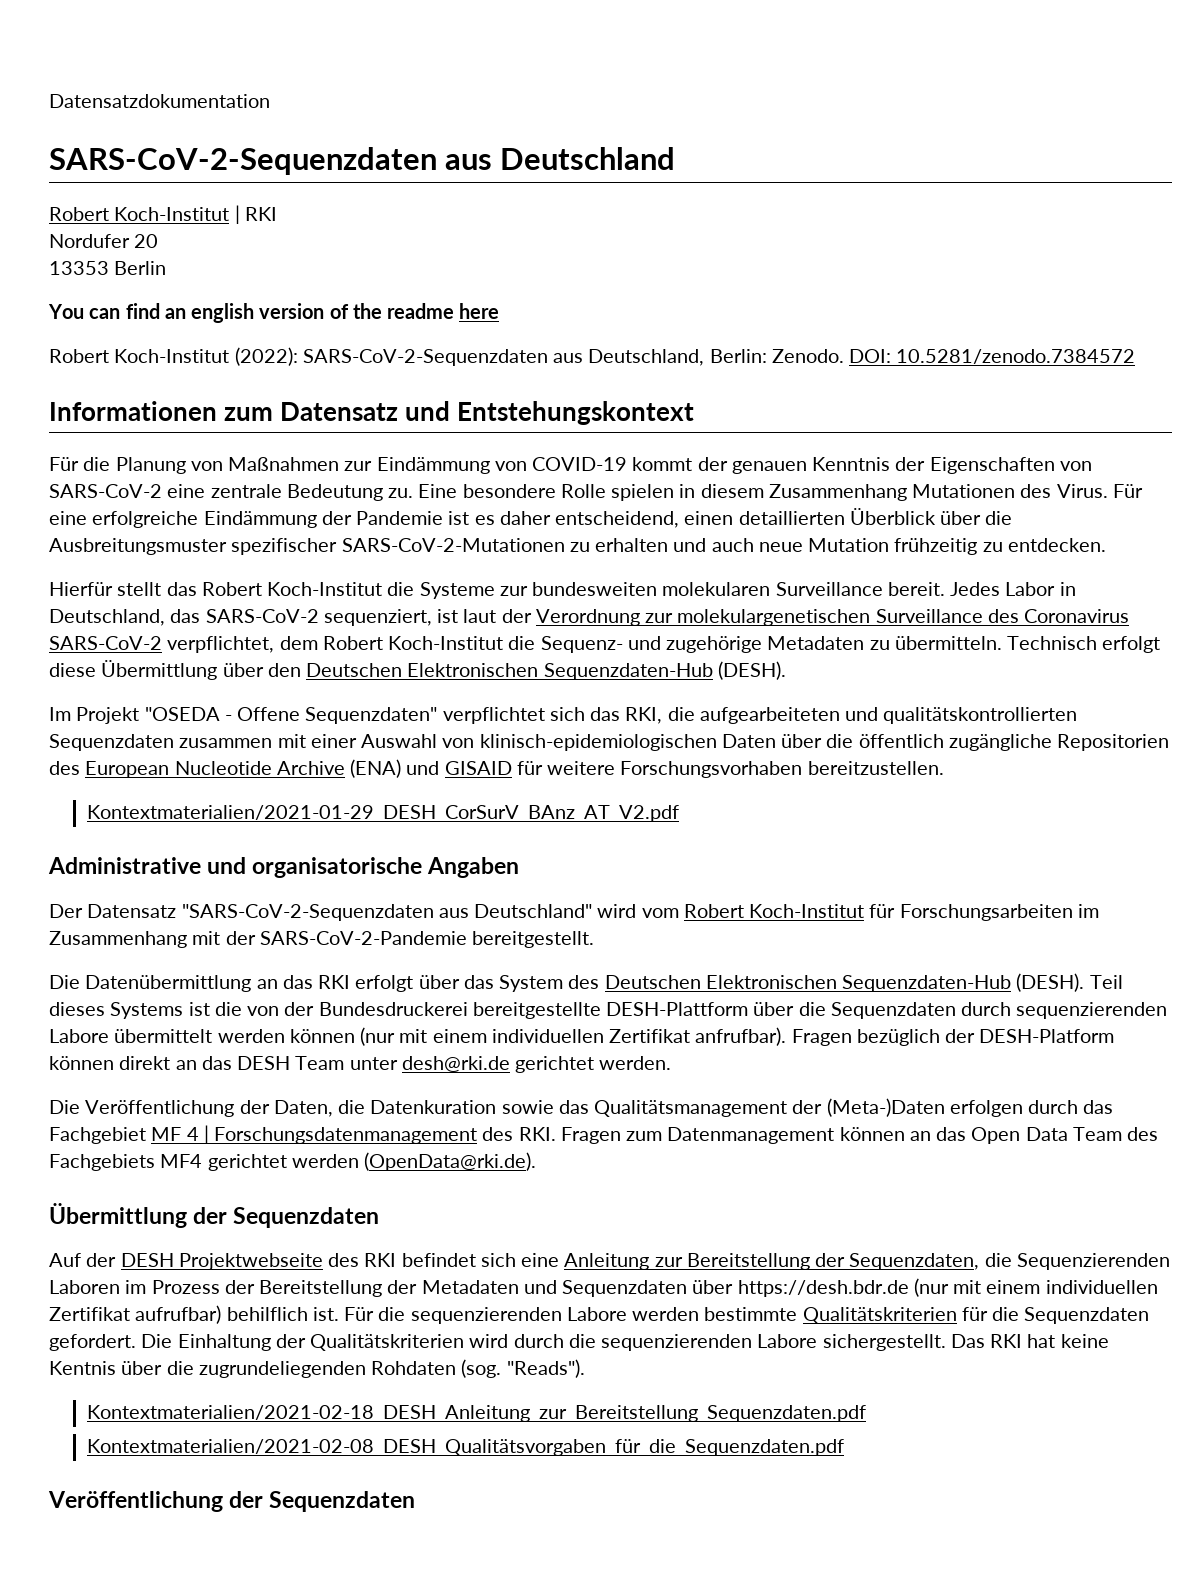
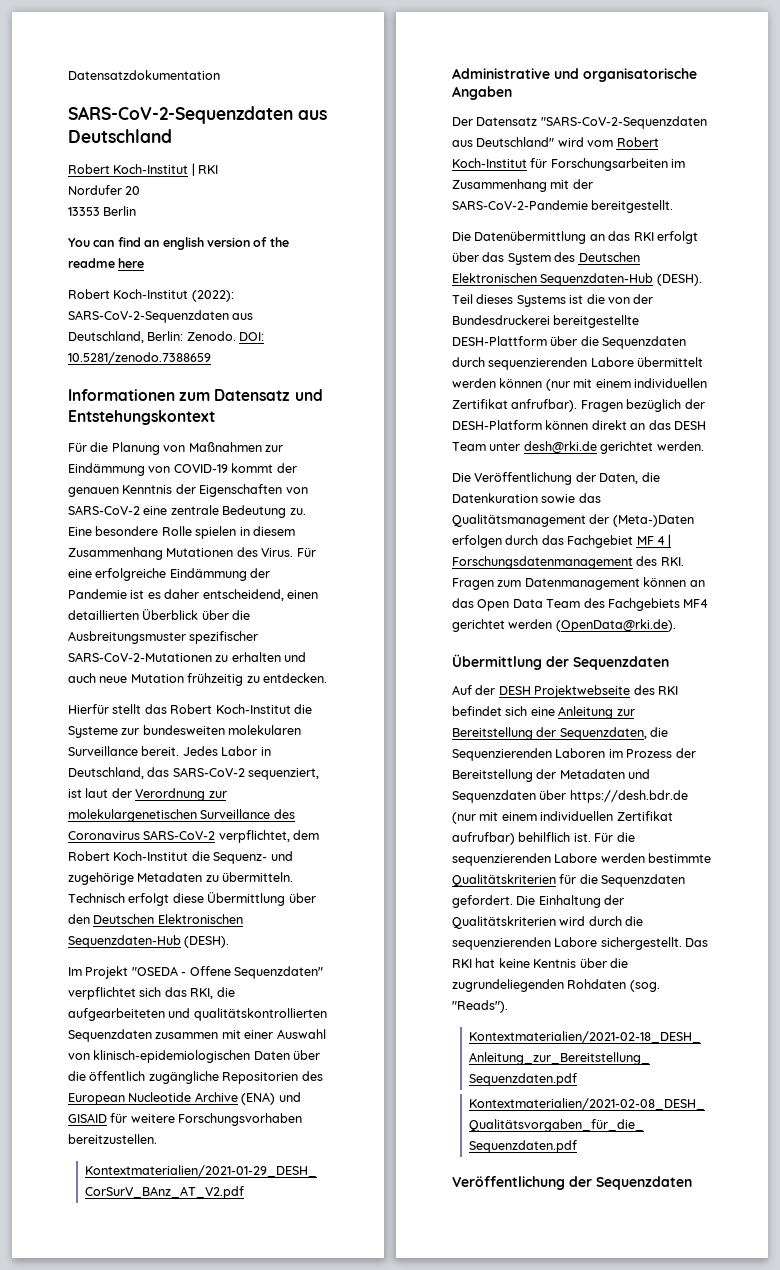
- DOI: 10.5281/zenodo.7384572
+ DOI: 10.5281/zenodo.7388659

